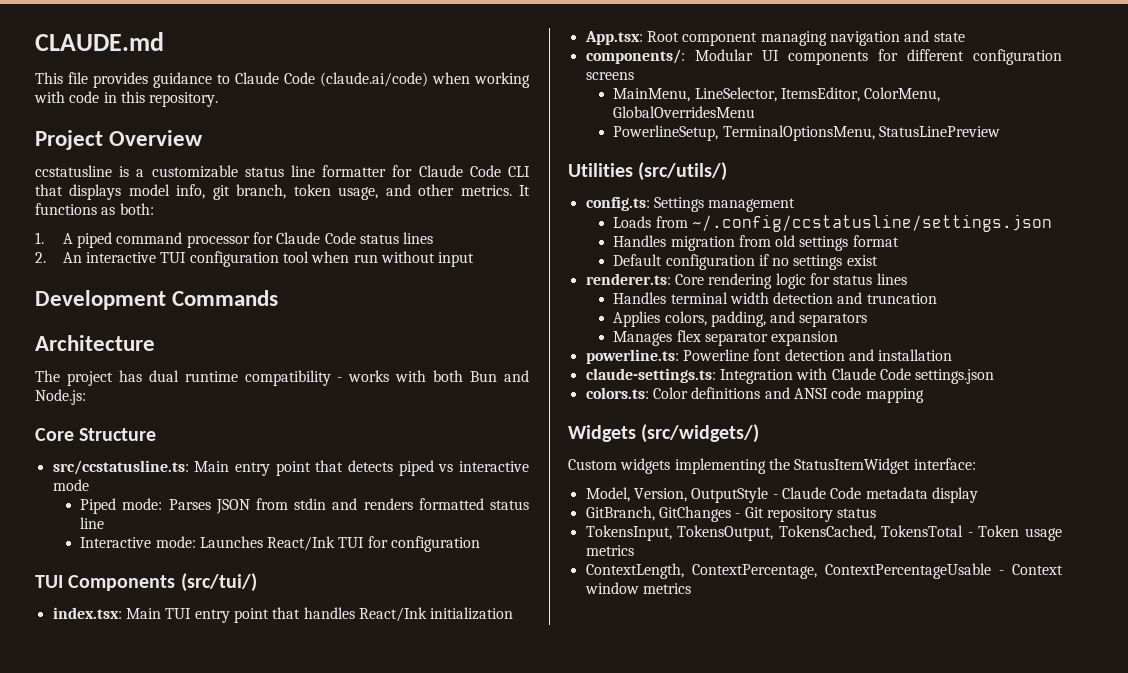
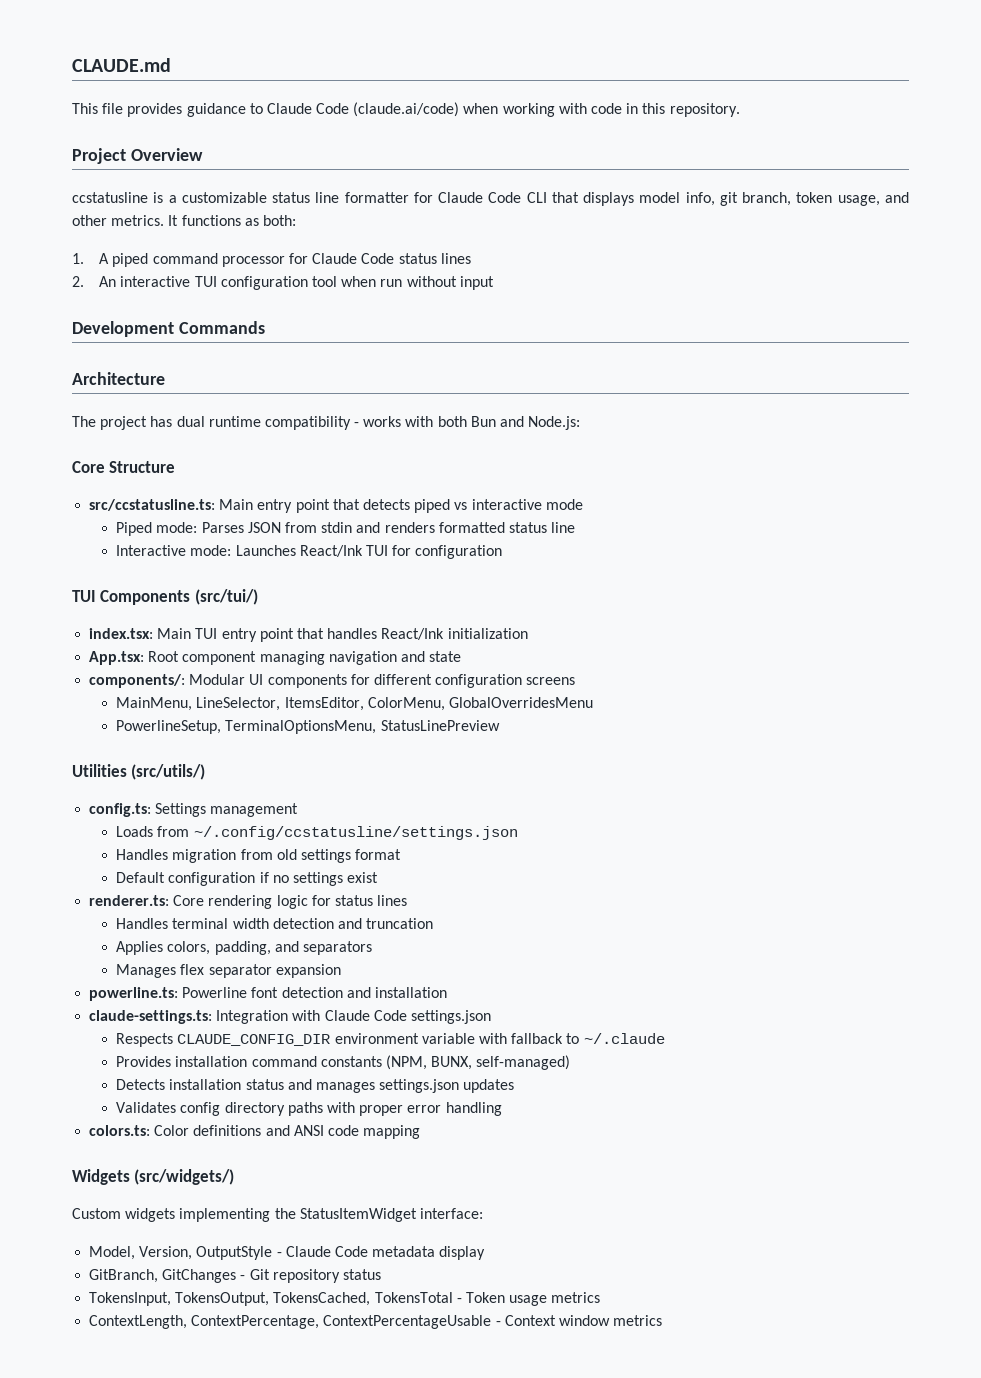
+ Respects CLAUDE_CONFIG_DIR environment variable with fallback to ~/.claude
+ Provides installation command constants (NPM, BUNX, self-managed)
+ Detects installation status and manages settings.json updates
+ Validates config directory paths with proper error handling

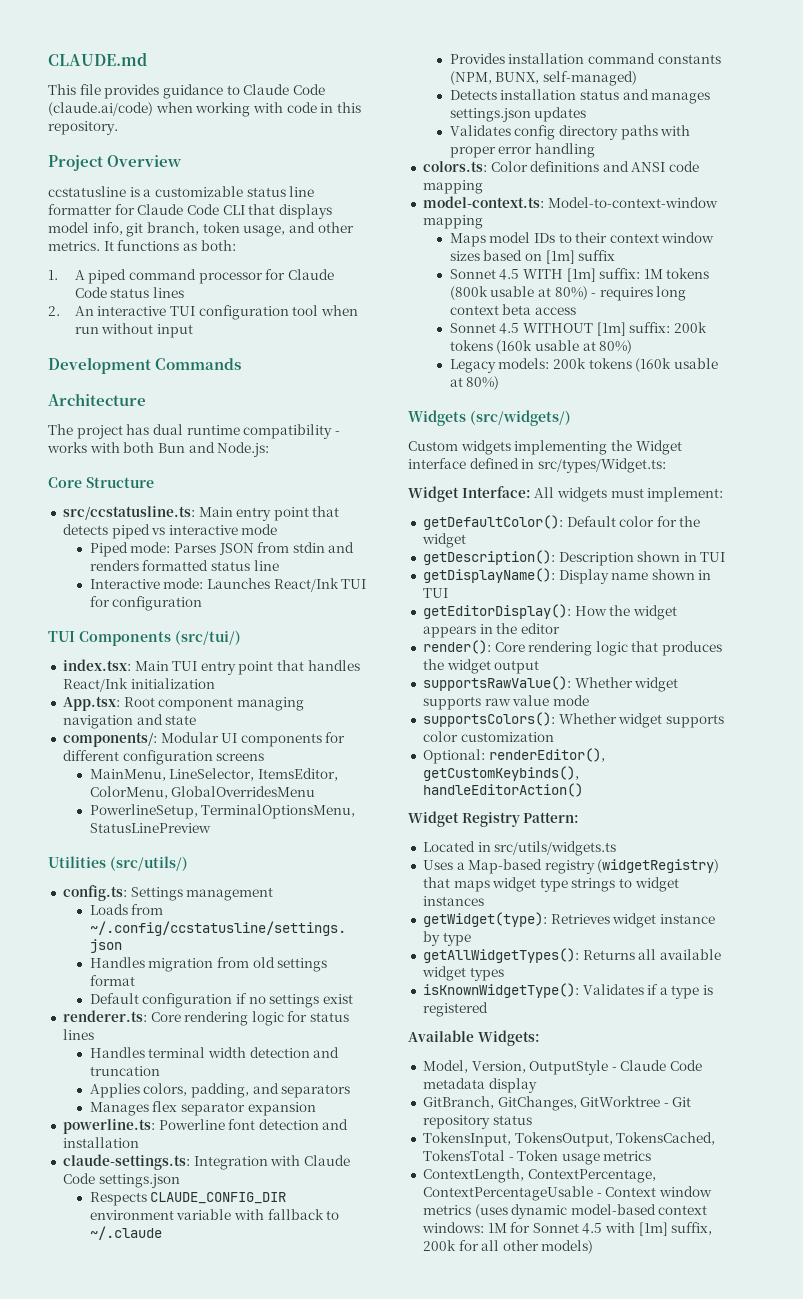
+ model-context.ts: Model-to-context-window mapping
+ Maps model IDs to their context window sizes based on [1m] suffix
+ Sonnet 4.5 WITH [1m] suffix: 1M tokens (800k usable at 80%) - requires long context beta access
+ Sonnet 4.5 WITHOUT [1m] suffix: 200k tokens (160k usable at 80%)
+ Legacy models: 200k tokens (160k usable at 80%)
- Custom widgets implementing the StatusItemWidget interface:
+ Custom widgets implementing the Widget interface defined in src/types/Widget.ts:
+ Widget Interface: All widgets must implement:
+ getDefaultColor(): Default color for the widget
+ getDescription(): Description shown in TUI
+ getDisplayName(): Display name shown in TUI
+ getEditorDisplay(): How the widget appears in the editor
+ render(): Core rendering logic that produces the widget output
+ supportsRawValue(): Whether widget supports raw value mode
+ supportsColors(): Whether widget supports color customization
+ Optional: renderEditor(), getCustomKeybinds(), handleEditorAction()
+ Widget Registry Pattern:
+ Located in src/utils/widgets.ts
+ Uses a Map-based registry (widgetRegistry) that maps widget type strings to widget instances
+ getWidget(type): Retrieves widget instance by type
+ getAllWidgetTypes(): Returns all available widget types
+ isKnownWidgetType(): Validates if a type is registered
+ Available Widgets:
- GitBranch, GitChanges - Git repository status
+ GitBranch, GitChanges, GitWorktree - Git repository status
- ContextLength, ContextPercentage, ContextPercentageUsable - Context window metrics
+ ContextLength, ContextPercentage, ContextPercentageUsable - Context window metrics (uses dynamic model-based context windows: 1M for Sonnet 4.5 with [1m] suffix, 200k for all other models)

